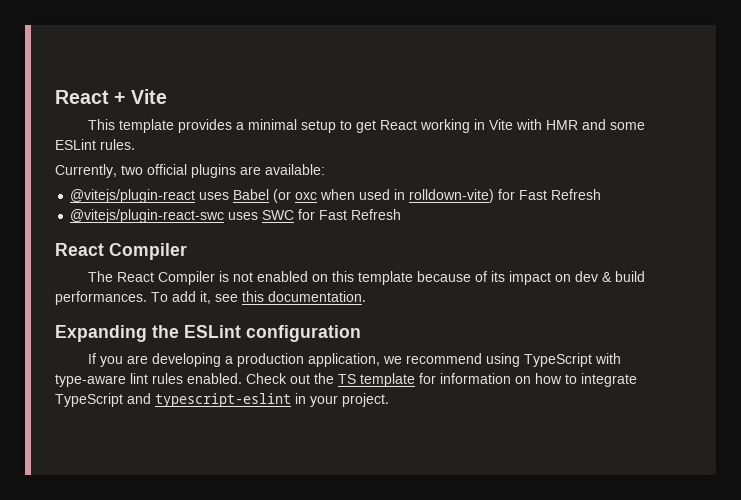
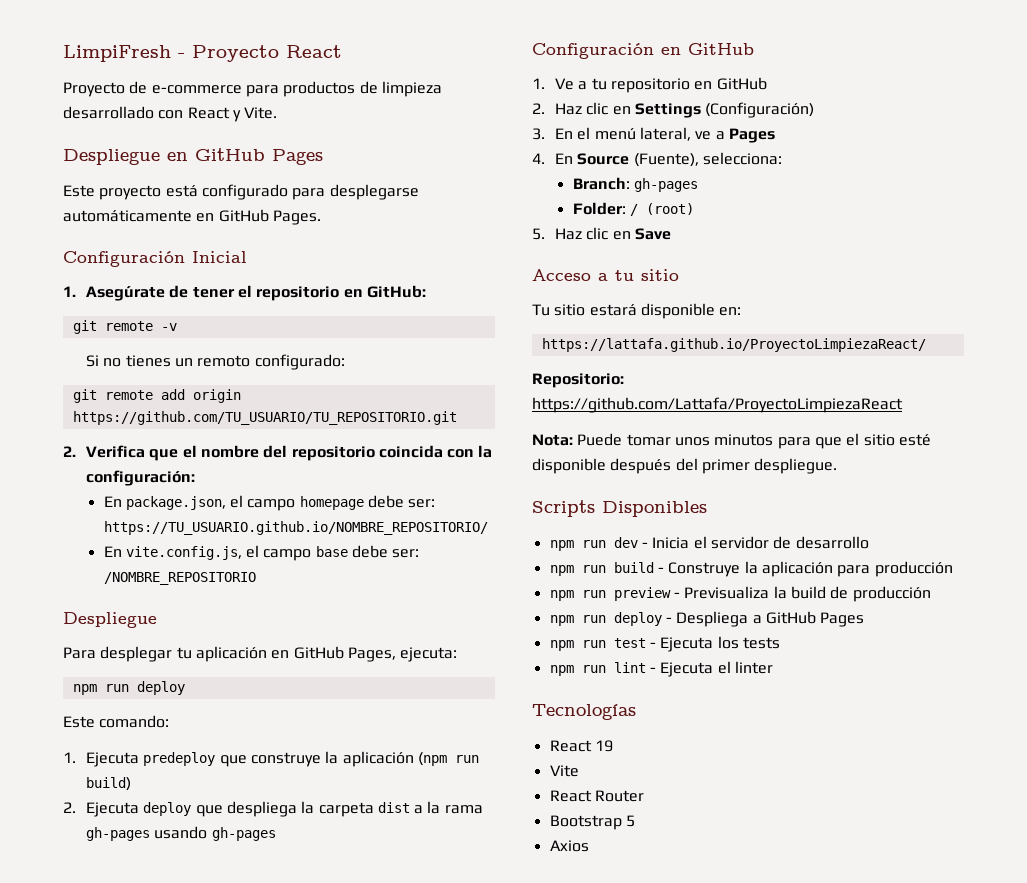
- React + Vite
- This template provides a minimal setup to get React working in Vite with HMR and some ESLint rules.
- Currently, two official plugins are available:
- @vitejs/plugin-react uses Babel (or oxc when used in rolldown-vite) for Fast Refresh
- @vitejs/plugin-react-swc uses SWC for Fast Refresh
- React Compiler
- The React Compiler is not enabled on this template because of its impact on dev & build performances. To add it, see this documentation.
- Expanding the ESLint configuration
- If you are developing a production application, we recommend using TypeScript with type-aware lint rules enabled. Check out the TS template for information on how to integrate TypeScript and typescript-eslint in your project.
+ LimpiFresh - Proyecto React
+ Proyecto de e-commerce para productos de limpieza desarrollado con React y Vite.
+ Despliegue en GitHub Pages
+ Este proyecto está configurado para desplegarse automáticamente en GitHub Pages.
+ Configuración Inicial
+ 1. Asegúrate de tener el repositorio en GitHub:
+ git remote -v
+ Si no tienes un remoto configurado:
+ git remote add origin https://github.com/TU_USUARIO/TU_REPOSITORIO.git
+ 2. Verifica que el nombre del repositorio coincida con la configuración:
+ En package.json, el campo homepage debe ser: https://TU_USUARIO.github.io/NOMBRE_REPOSITORIO/
+ En vite.config.js, el campo base debe ser: /NOMBRE_REPOSITORIO
+ Despliegue
+ Para desplegar tu aplicación en GitHub Pages, ejecuta:
+ npm run deploy
+ Este comando:
+ 1. Ejecuta predeploy que construye la aplicación (npm run build)
+ 2. Ejecuta deploy que despliega la carpeta dist a la rama gh-pages usando gh-pages
+ Configuración en GitHub
+ 1. Ve a tu repositorio en GitHub
+ 2. Haz clic en Settings (Configuración)
+ 3. En el menú lateral, ve a Pages
+ 4. En Source (Fuente), selecciona:
+ Branch: gh-pages
+ Folder: / (root)
+ 5. Haz clic en Save
+ Acceso a tu sitio
+ Tu sitio estará disponible en:
+ https://lattafa.github.io/ProyectoLimpiezaReact/
+ Repositorio: https://github.com/Lattafa/ProyectoLimpiezaReact
+ Nota: Puede tomar unos minutos para que el sitio esté disponible después del primer despliegue.
+ Scripts Disponibles
+ npm run dev - Inicia el servidor de desarrollo
+ npm run build - Construye la aplicación para producción
+ npm run preview - Previsualiza la build de producción
+ npm run deploy - Despliega a GitHub Pages
+ npm run test - Ejecuta los tests
+ npm run lint - Ejecuta el linter
+ Tecnologías
+ React 19
+ Vite
+ React Router
+ Bootstrap 5
+ Axios

